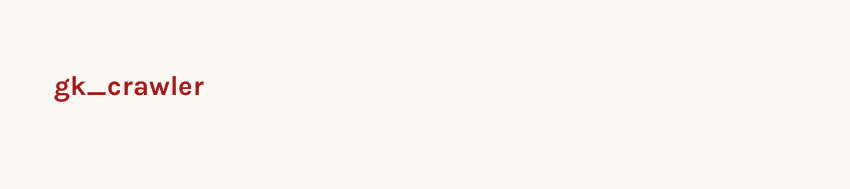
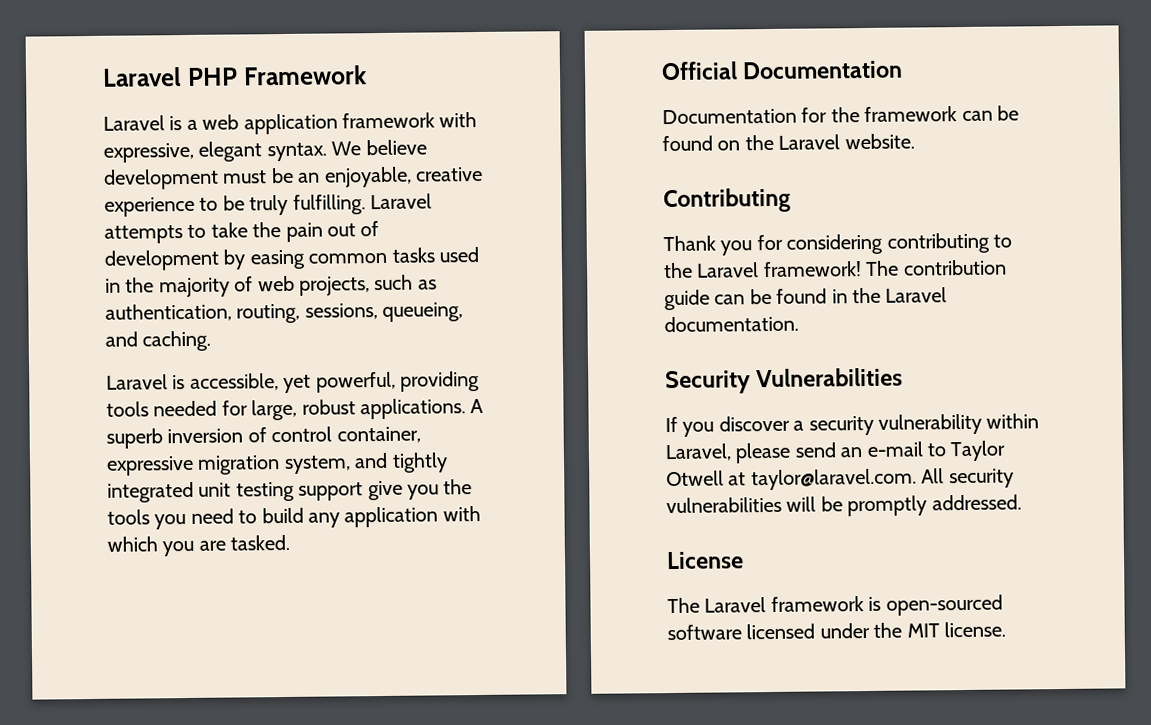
- gk_crawler
+ Laravel PHP Framework
+ Laravel is a web application framework with expressive, elegant syntax. We believe development must be an enjoyable, creative experience to be truly fulfilling. Laravel attempts to take the pain out of development by easing common tasks used in the majority of web projects, such as authentication, routing, sessions, queueing, and caching.
+ Laravel is accessible, yet powerful, providing tools needed for large, robust applications. A superb inversion of control container, expressive migration system, and tightly integrated unit testing support give you the tools you need to build any application with which you are tasked.
+ Official Documentation
+ Documentation for the framework can be found on the Laravel website.
+ Contributing
+ Thank you for considering contributing to the Laravel framework! The contribution guide can be found in the Laravel documentation.
+ Security Vulnerabilities
+ If you discover a security vulnerability within Laravel, please send an e-mail to Taylor Otwell at taylor@laravel.com. All security vulnerabilities will be promptly addressed.
+ License
+ The Laravel framework is open-sourced software licensed under the MIT license.

